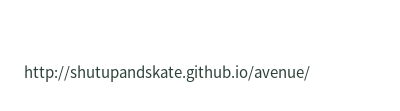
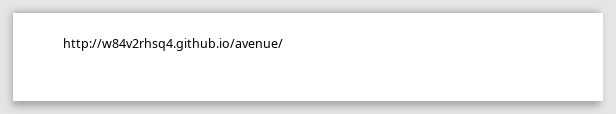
- http://shutupandskate.github.io/avenue/
+ http://w84v2rhsq4.github.io/avenue/

